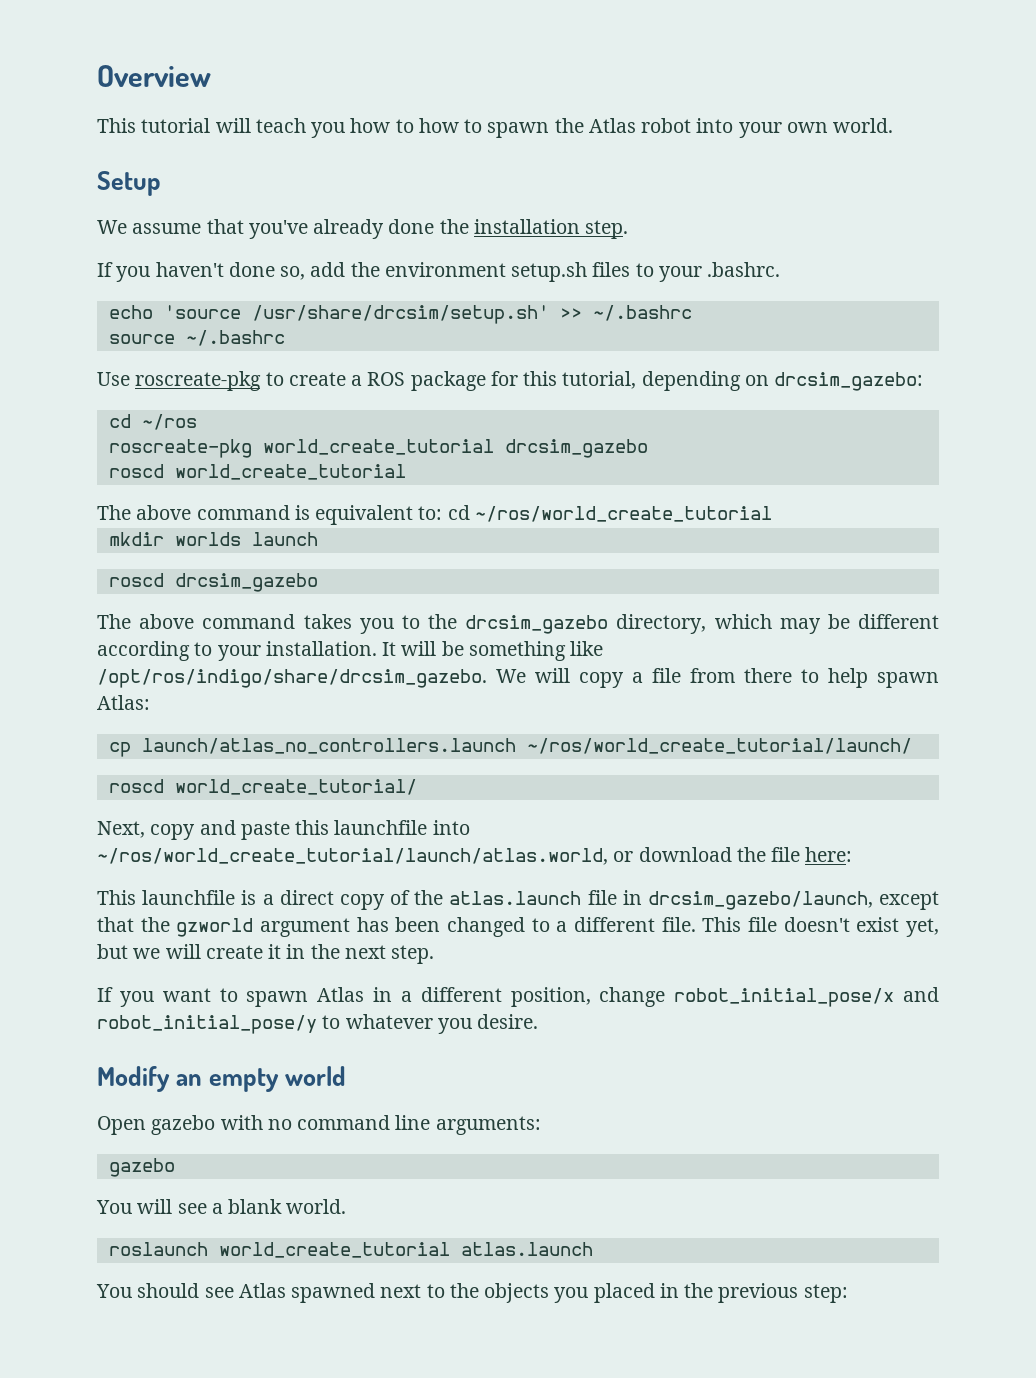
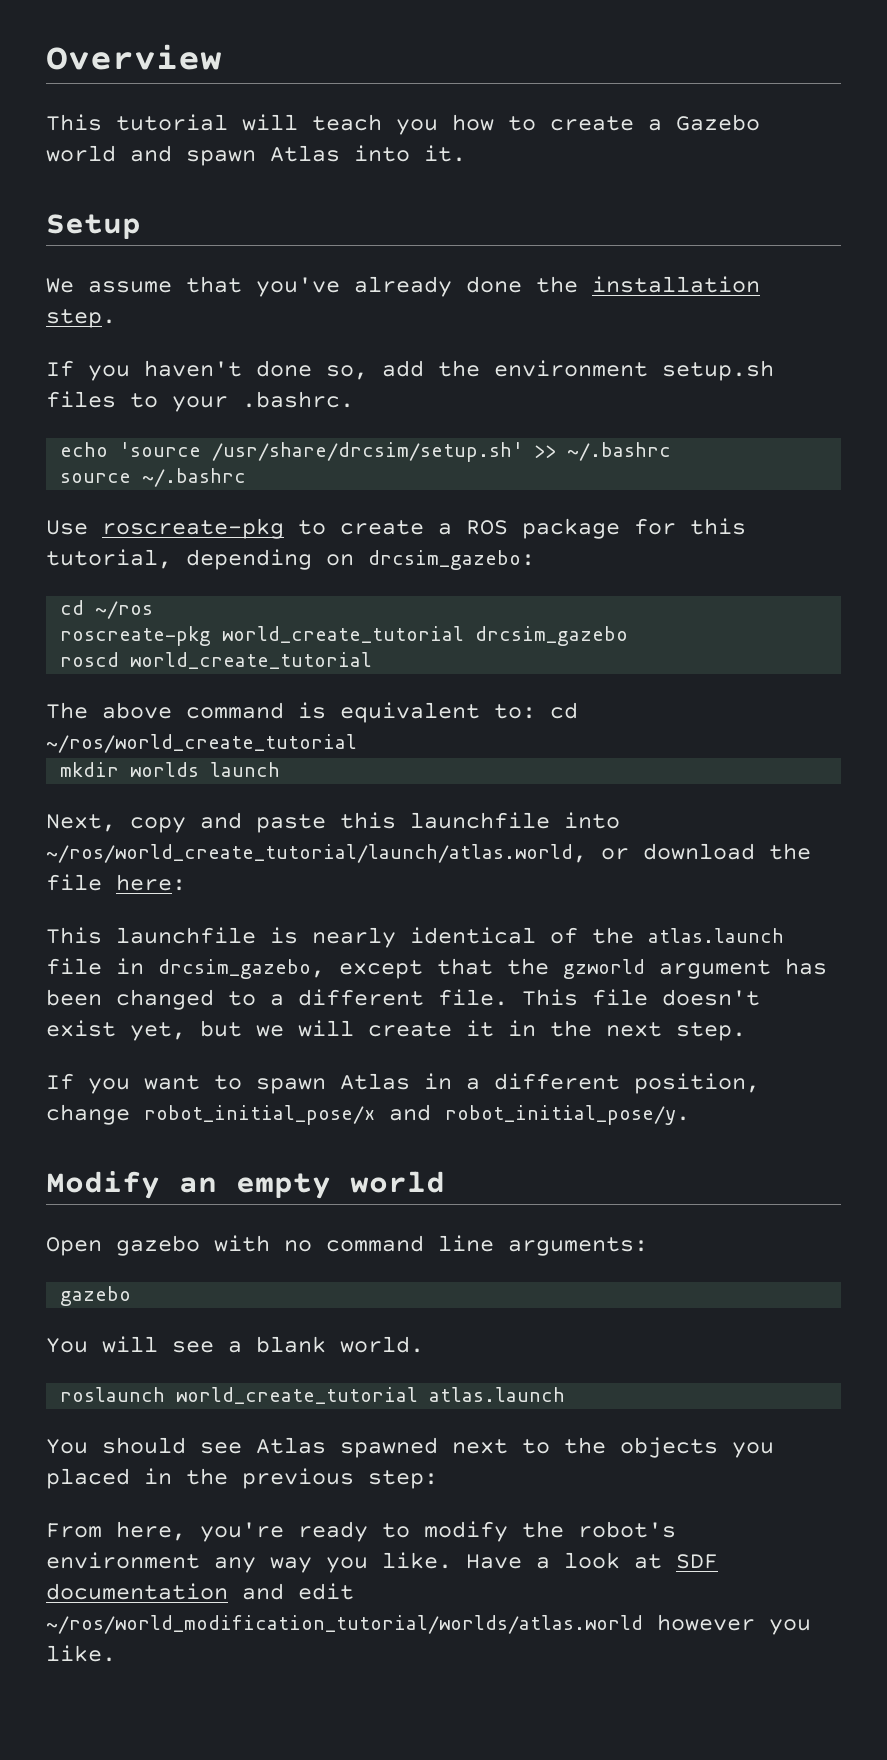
- This tutorial will teach you how to how to spawn the Atlas robot into your own world.
+ This tutorial will teach you how to create a Gazebo world and spawn Atlas into it.
- roscd drcsim_gazebo
- The above command takes you to the drcsim_gazebo directory, which may be different according to your installation. It will be something like /opt/ros/indigo/share/drcsim_gazebo. We will copy a file from there to help spawn Atlas:
- cp launch/atlas_no_controllers.launch ~/ros/world_create_tutorial/launch/
- roscd world_create_tutorial/
- This launchfile is a direct copy of the atlas.launch file in drcsim_gazebo/launch, except that the gzworld argument has been changed to a different file.
+ This launchfile is nearly identical of the atlas.launch file in drcsim_gazebo, except that the gzworld argument has been changed to a different file.
- If you want to spawn Atlas in a different position, change robot_initial_pose/x and robot_initial_pose/y to whatever you desire.
+ If you want to spawn Atlas in a different position, change robot_initial_pose/x and robot_initial_pose/y.
+ From here, you're ready to modify the robot's environment any way you like. Have a look at SDF documentation and edit ~/ros/world_modification_tutorial/worlds/atlas.world however you like.

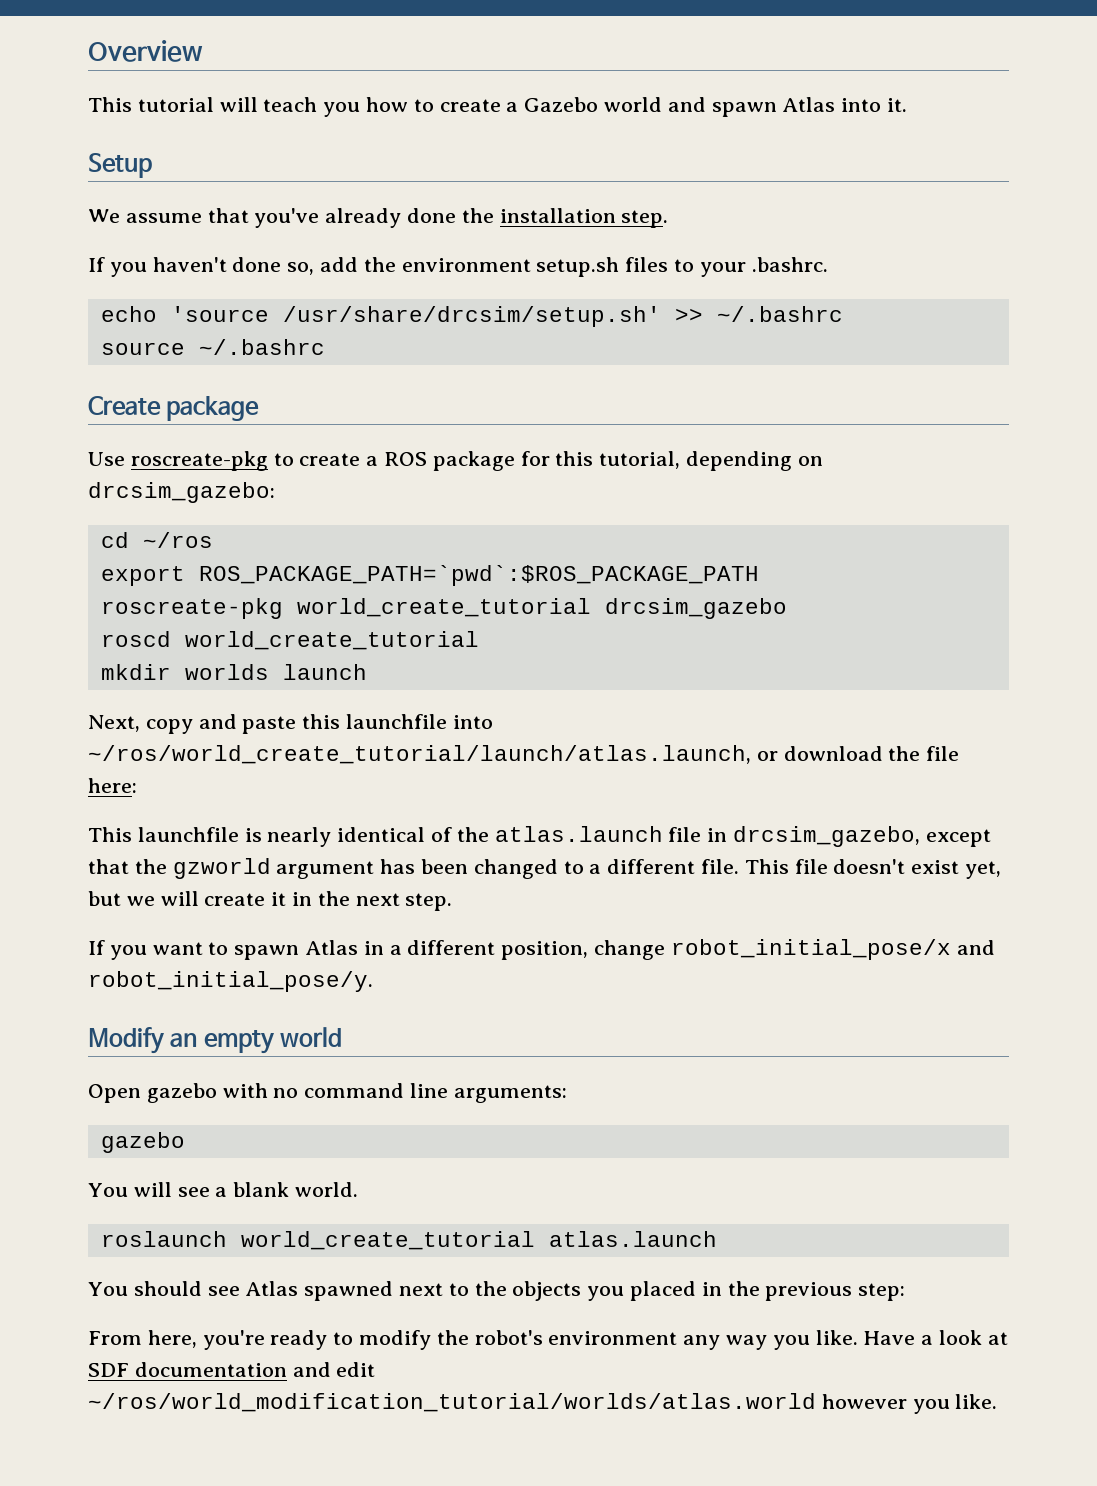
+ Create package
+ export ROS_PACKAGE_PATH=`pwd`:$ROS_PACKAGE_PATH
- The above command is equivalent to: cd ~/ros/world_create_tutorial
- Next, copy and paste this launchfile into ~/ros/world_create_tutorial/launch/atlas.world, or download the file here:
+ Next, copy and paste this launchfile into ~/ros/world_create_tutorial/launch/atlas.launch, or download the file here:

